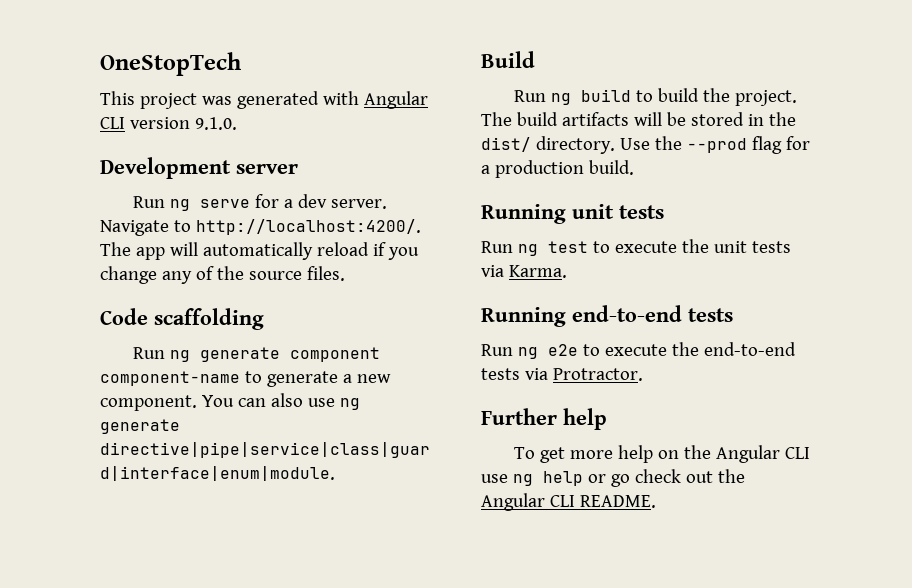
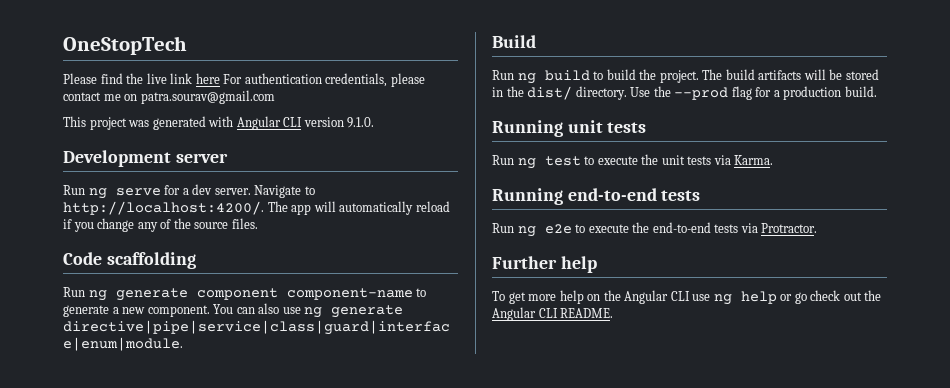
+ Please find the live link here For authentication credentials, please contact me on patra.sourav@gmail.com

